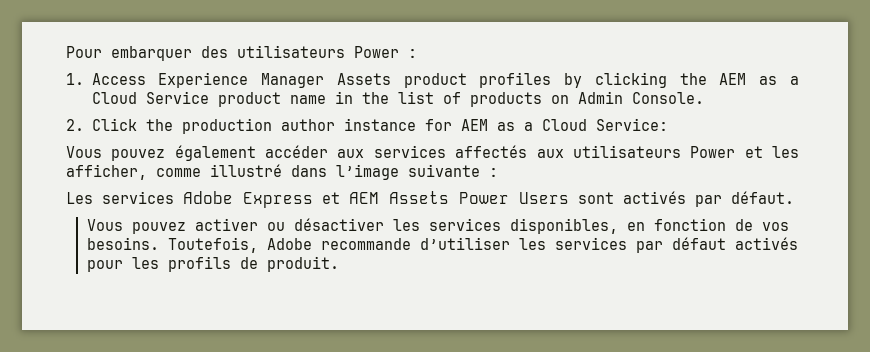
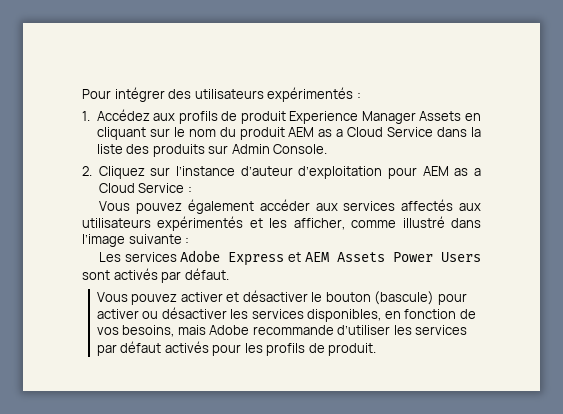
- Pour embarquer des utilisateurs Power :
+ Pour intégrer des utilisateurs expérimentés :
- 1. Access Experience Manager Assets product profiles by clicking the AEM as a Cloud Service product name in the list of products on Admin Console.
- 2. Click the production author instance for AEM as a Cloud Service:
+ 1. Accédez aux profils de produit Experience Manager Assets en cliquant sur le nom du produit AEM as a Cloud Service dans la liste des produits sur Admin Console.
+ 2. Cliquez sur l’instance d’auteur d’exploitation pour AEM as a Cloud Service :
- Vous pouvez également accéder aux services affectés aux utilisateurs Power et les afficher, comme illustré dans l’image suivante :
+ Vous pouvez également accéder aux services affectés aux utilisateurs expérimentés et les afficher, comme illustré dans l’image suivante :
- Vous pouvez activer ou désactiver les services disponibles, en fonction de vos besoins. Toutefois, Adobe recommande d’utiliser les services par défaut activés pour les profils de produit.
+ Vous pouvez activer et désactiver le bouton (bascule) pour activer ou désactiver les services disponibles, en fonction de vos besoins, mais Adobe recommande d’utiliser les services par défaut activés pour les profils de produit.

